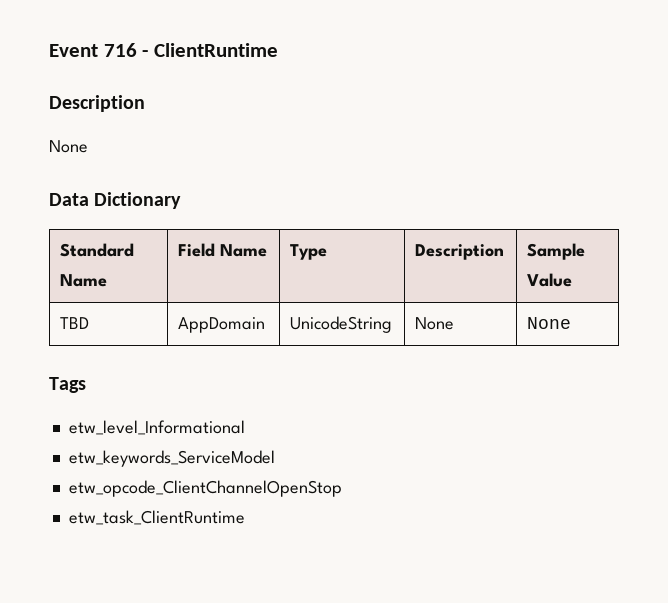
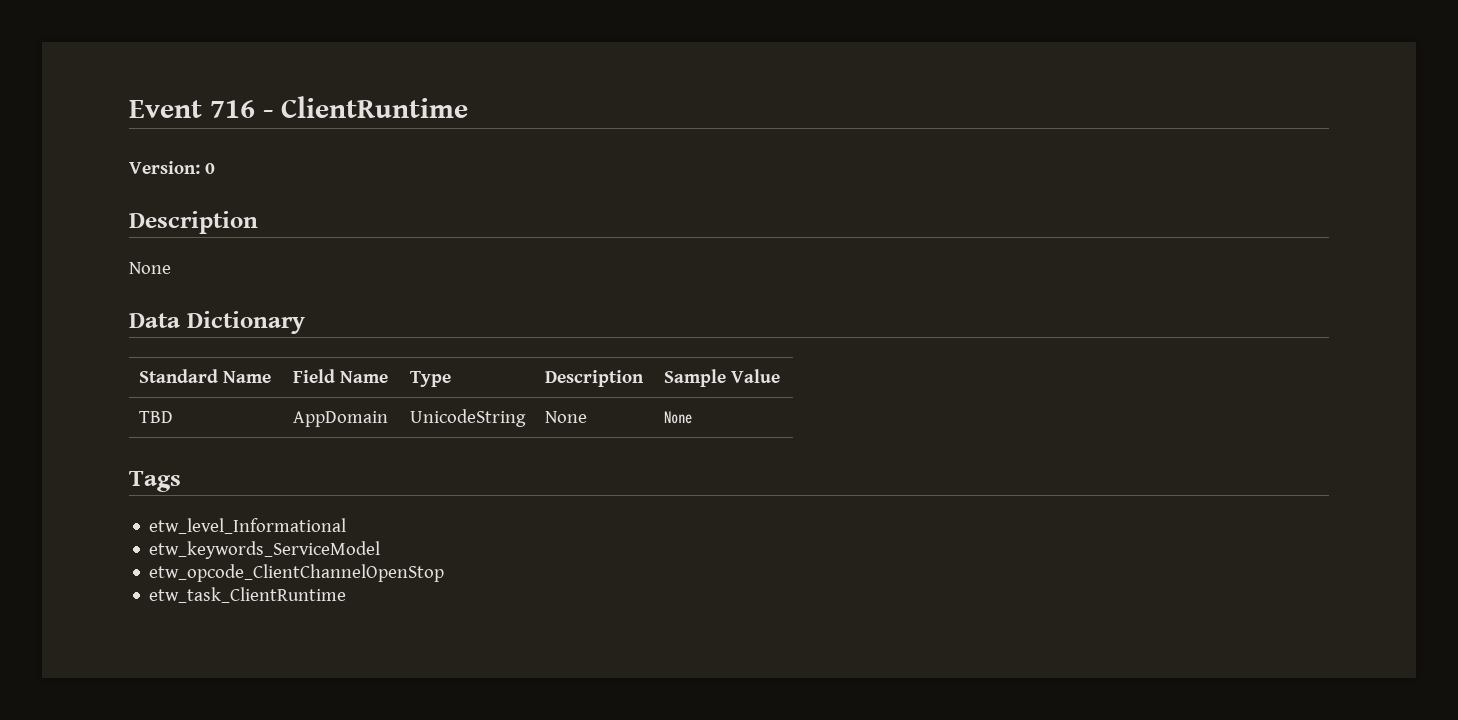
+ Version: 0

